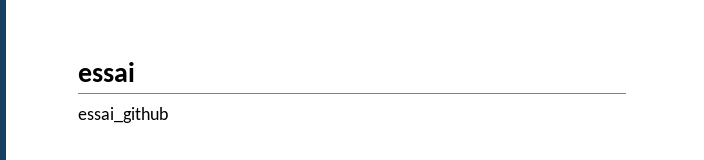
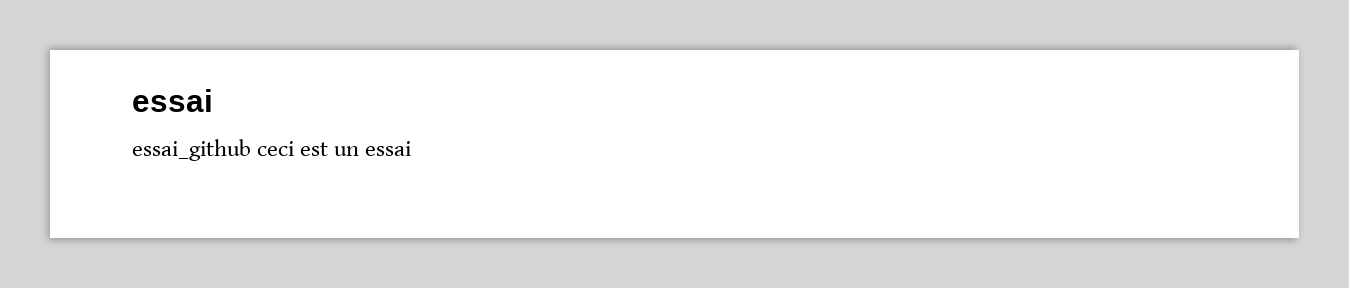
- essai_github
+ essai_github ceci est un essai

